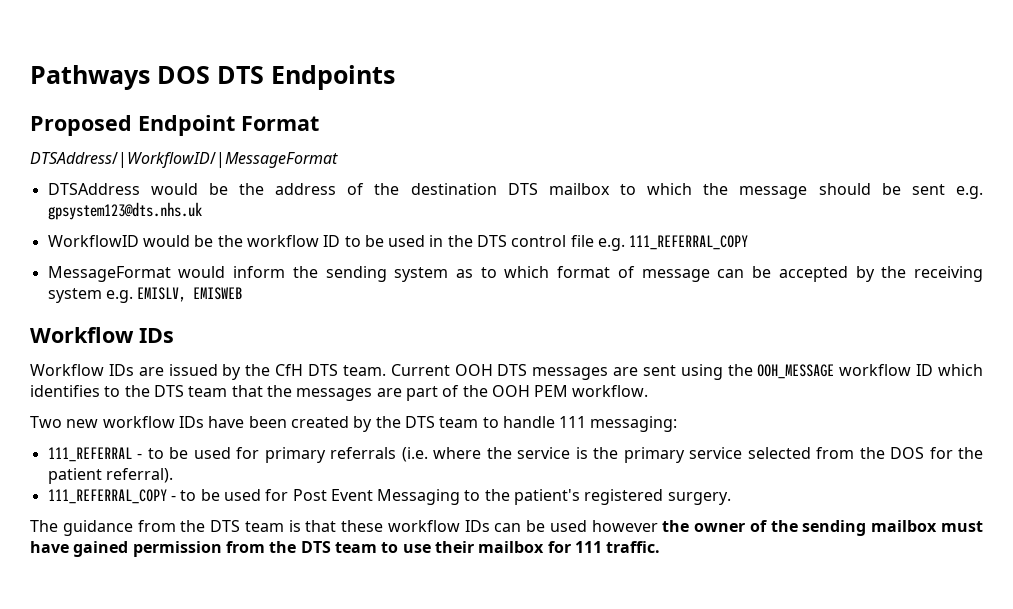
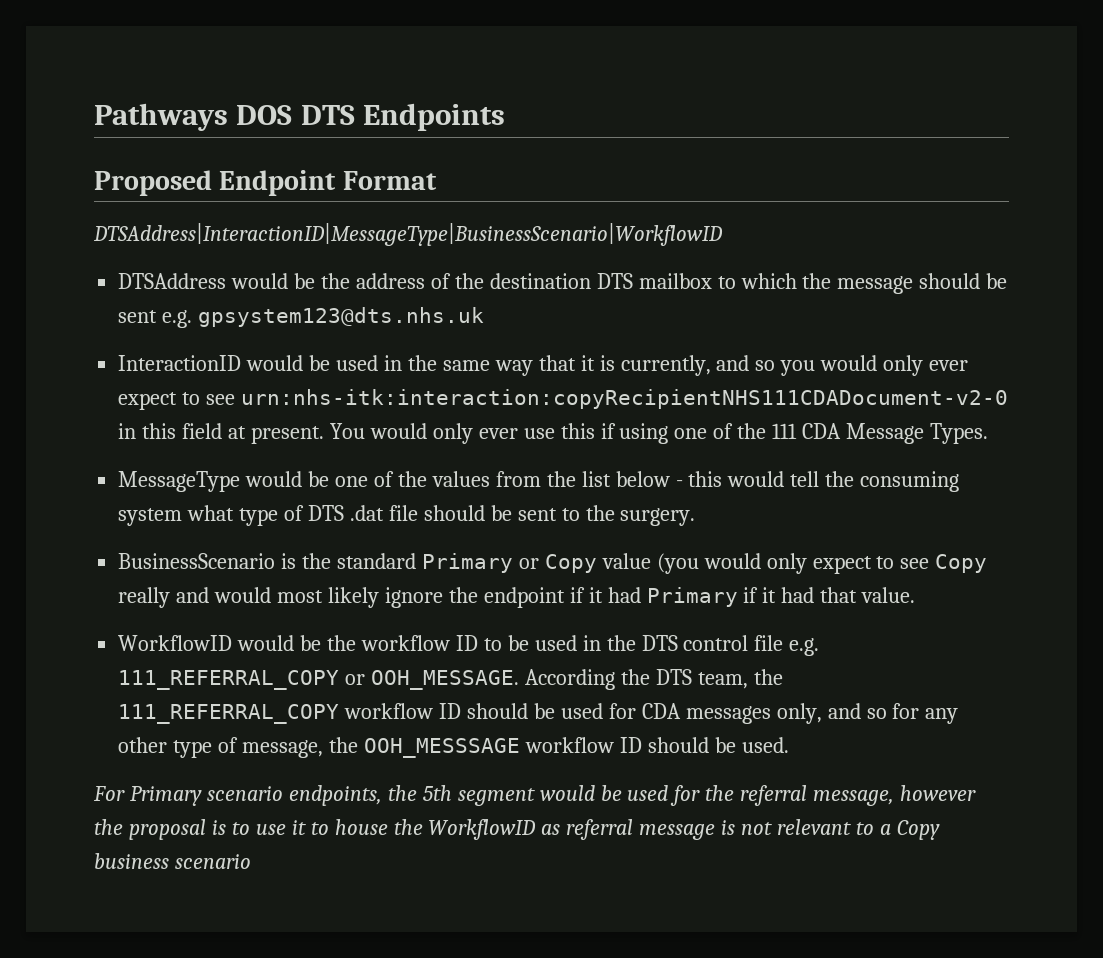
- DTSAddress/|WorkflowID/|MessageFormat
+ DTSAddress|InteractionID|MessageType|BusinessScenario|WorkflowID
+ InteractionID would be used in the same way that it is currently, and so you would only ever expect to see urn:nhs-itk:interaction:copyRecipientNHS111CDADocument-v2-0 in this field at present. You would only ever use this if using one of the 111 CDA Message Types.
+ MessageType would be one of the values from the list below - this would tell the consuming system what type of DTS .dat file should be sent to the surgery.
+ BusinessScenario is the standard Primary or Copy value (you would only expect to see Copy really and would most likely ignore the endpoint if it had Primary if it had that value.
- WorkflowID would be the workflow ID to be used in the DTS control file e.g. 111_REFERRAL_COPY
- MessageFormat would inform the sending system as to which format of message can be accepted by the receiving system e.g. EMISLV, EMISWEB
- Workflow IDs
- Workflow IDs are issued by the CfH DTS team. Current OOH DTS messages are sent using the OOH_MESSAGE workflow ID which identifies to the DTS team that the messages are part of the OOH PEM workflow.
- Two new workflow IDs have been created by the DTS team to handle 111 messaging:
- 111_REFERRAL - to be used for primary referrals (i.e. where the service is the primary service selected from the DOS for the patient referral).
- 111_REFERRAL_COPY - to be used for Post Event Messaging to the patient's registered surgery.
- The guidance from the DTS team is that these workflow IDs can be used however the owner of the sending mailbox must have gained permission from the DTS team to use their mailbox for 111 traffic.
+ WorkflowID would be the workflow ID to be used in the DTS control file e.g. 111_REFERRAL_COPY or OOH_MESSAGE. According the DTS team, the 111_REFERRAL_COPY workflow ID should be used for CDA messages only, and so for any other type of message, the OOH_MESSSAGE workflow ID should be used.
+ For Primary scenario endpoints, the 5th segment would be used for the referral message, however the proposal is to use it to house the WorkflowID as referral message is not relevant to a Copy business scenario

